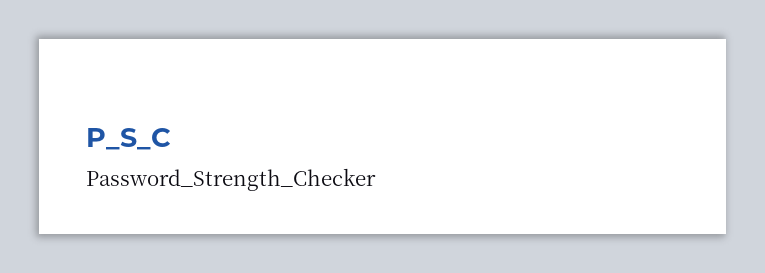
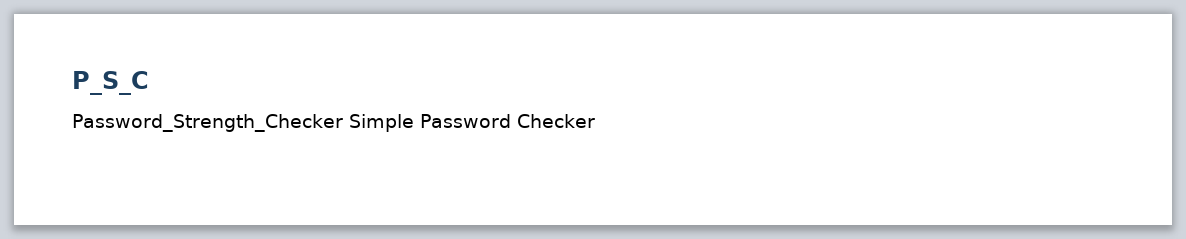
- Password_Strength_Checker
+ Password_Strength_Checker Simple Password Checker

